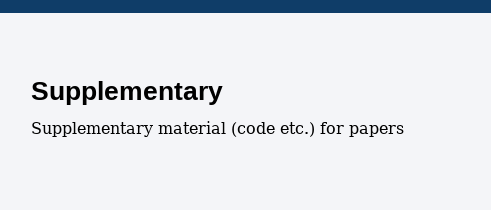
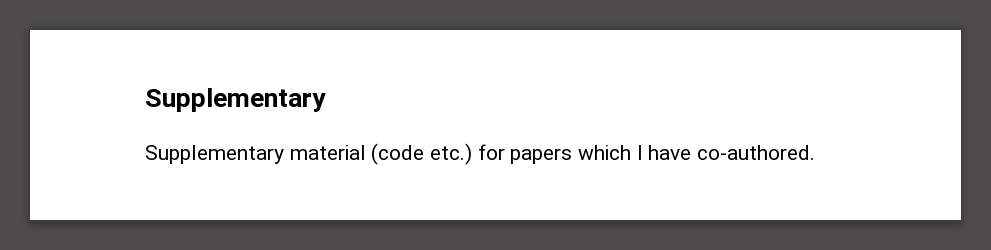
- Supplementary material (code etc.) for papers
+ Supplementary material (code etc.) for papers which I have co-authored.

